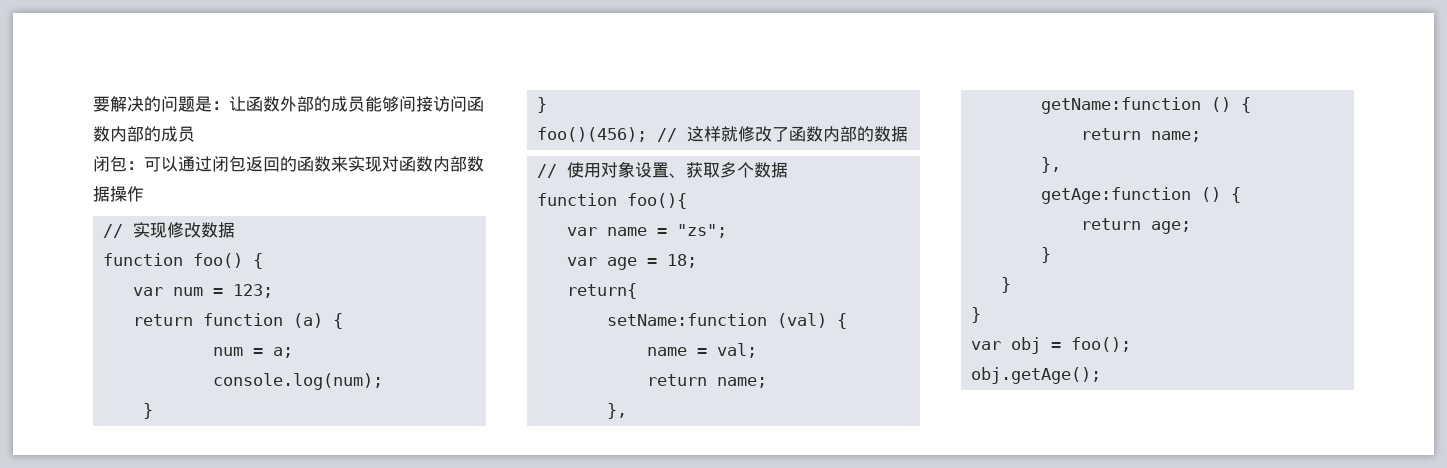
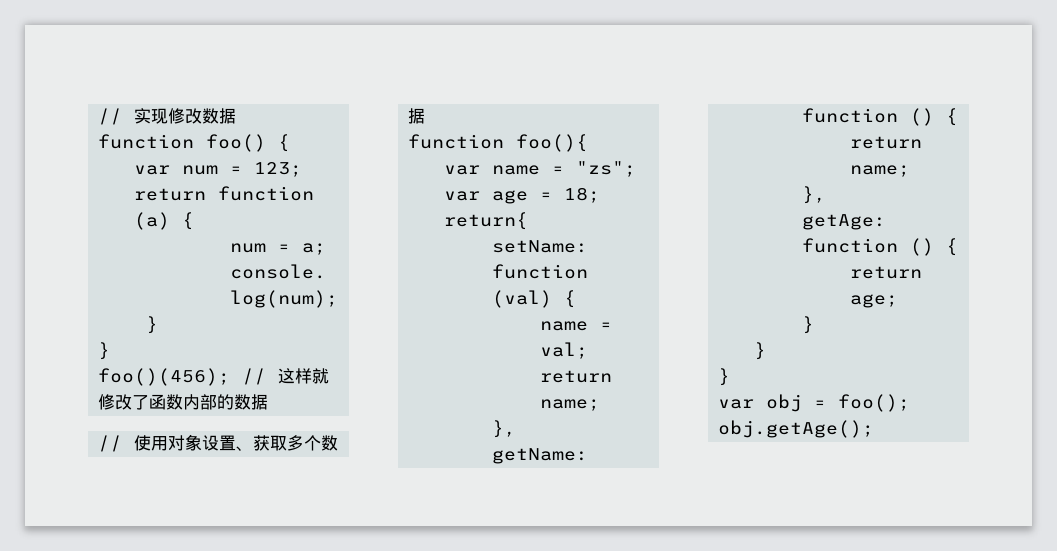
- 要解决的问题是：让函数外部的成员能够间接访问函数内部的成员
- 闭包：可以通过闭包返回的函数来实现对函数内部数据操作

